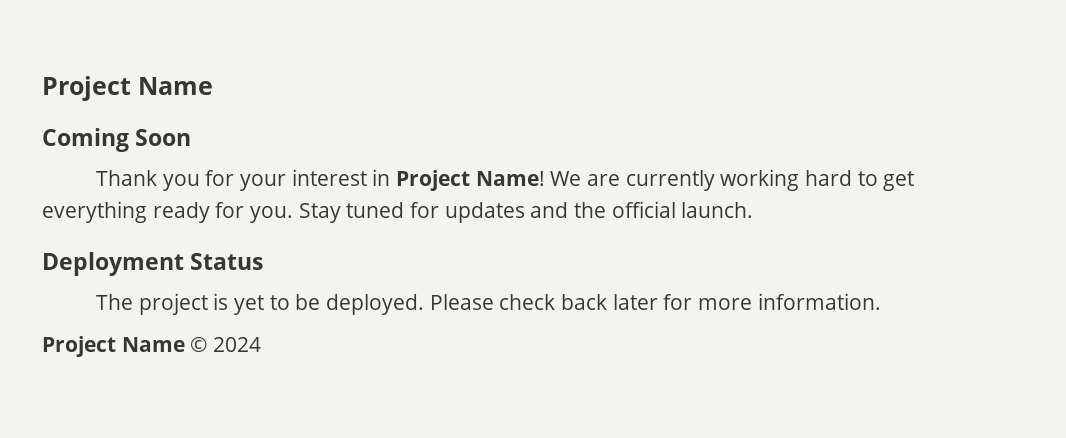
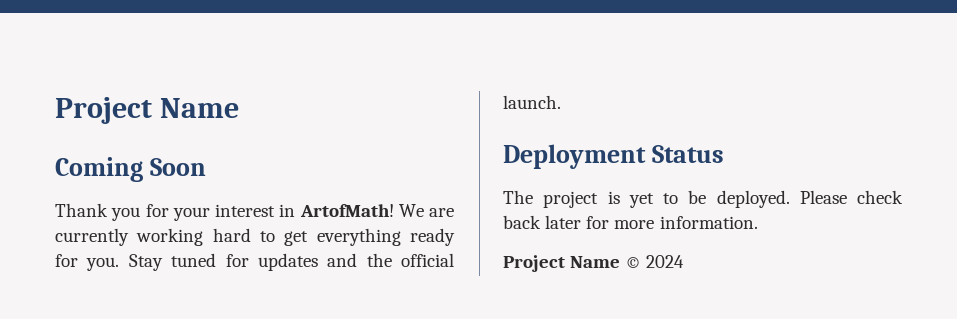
- Thank you for your interest in Project Name!
+ Thank you for your interest in ArtofMath!

